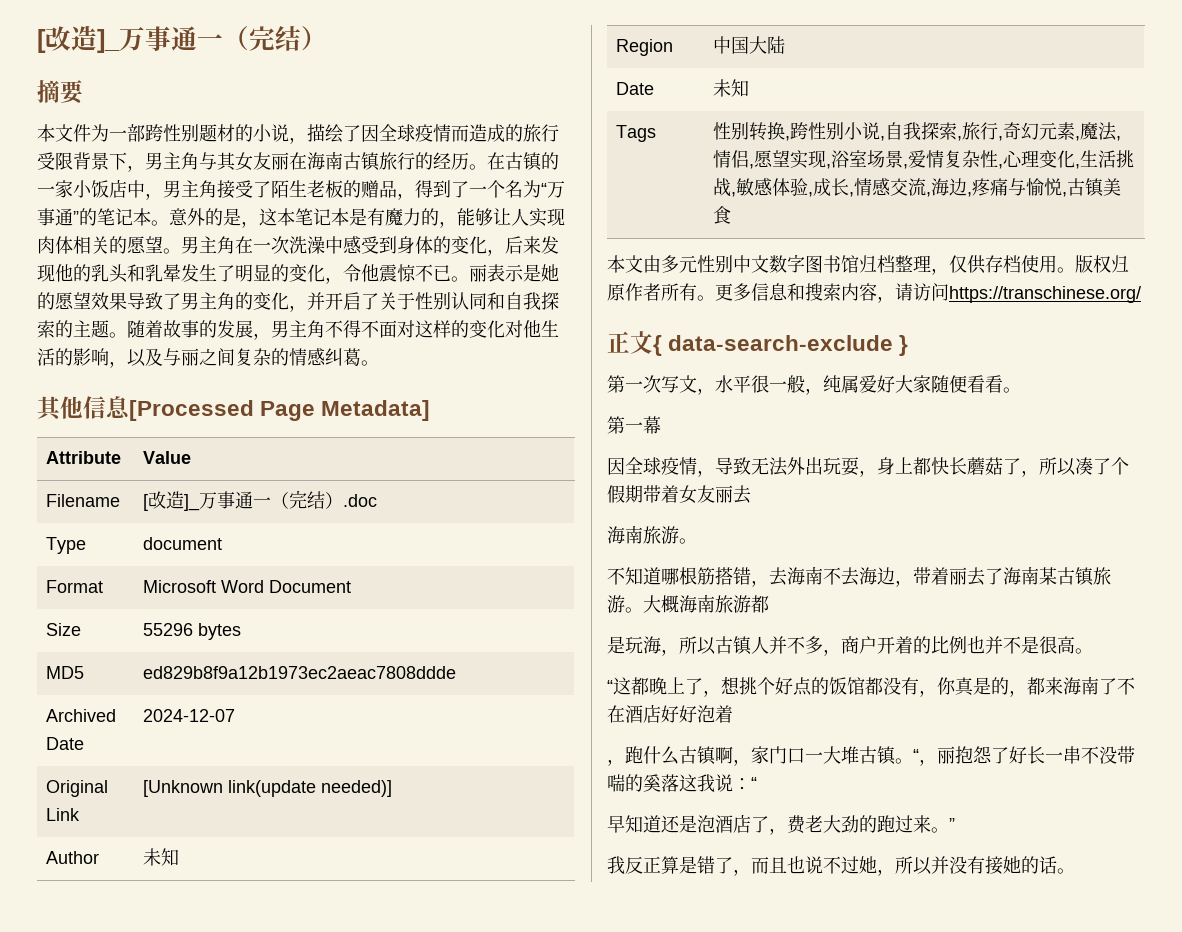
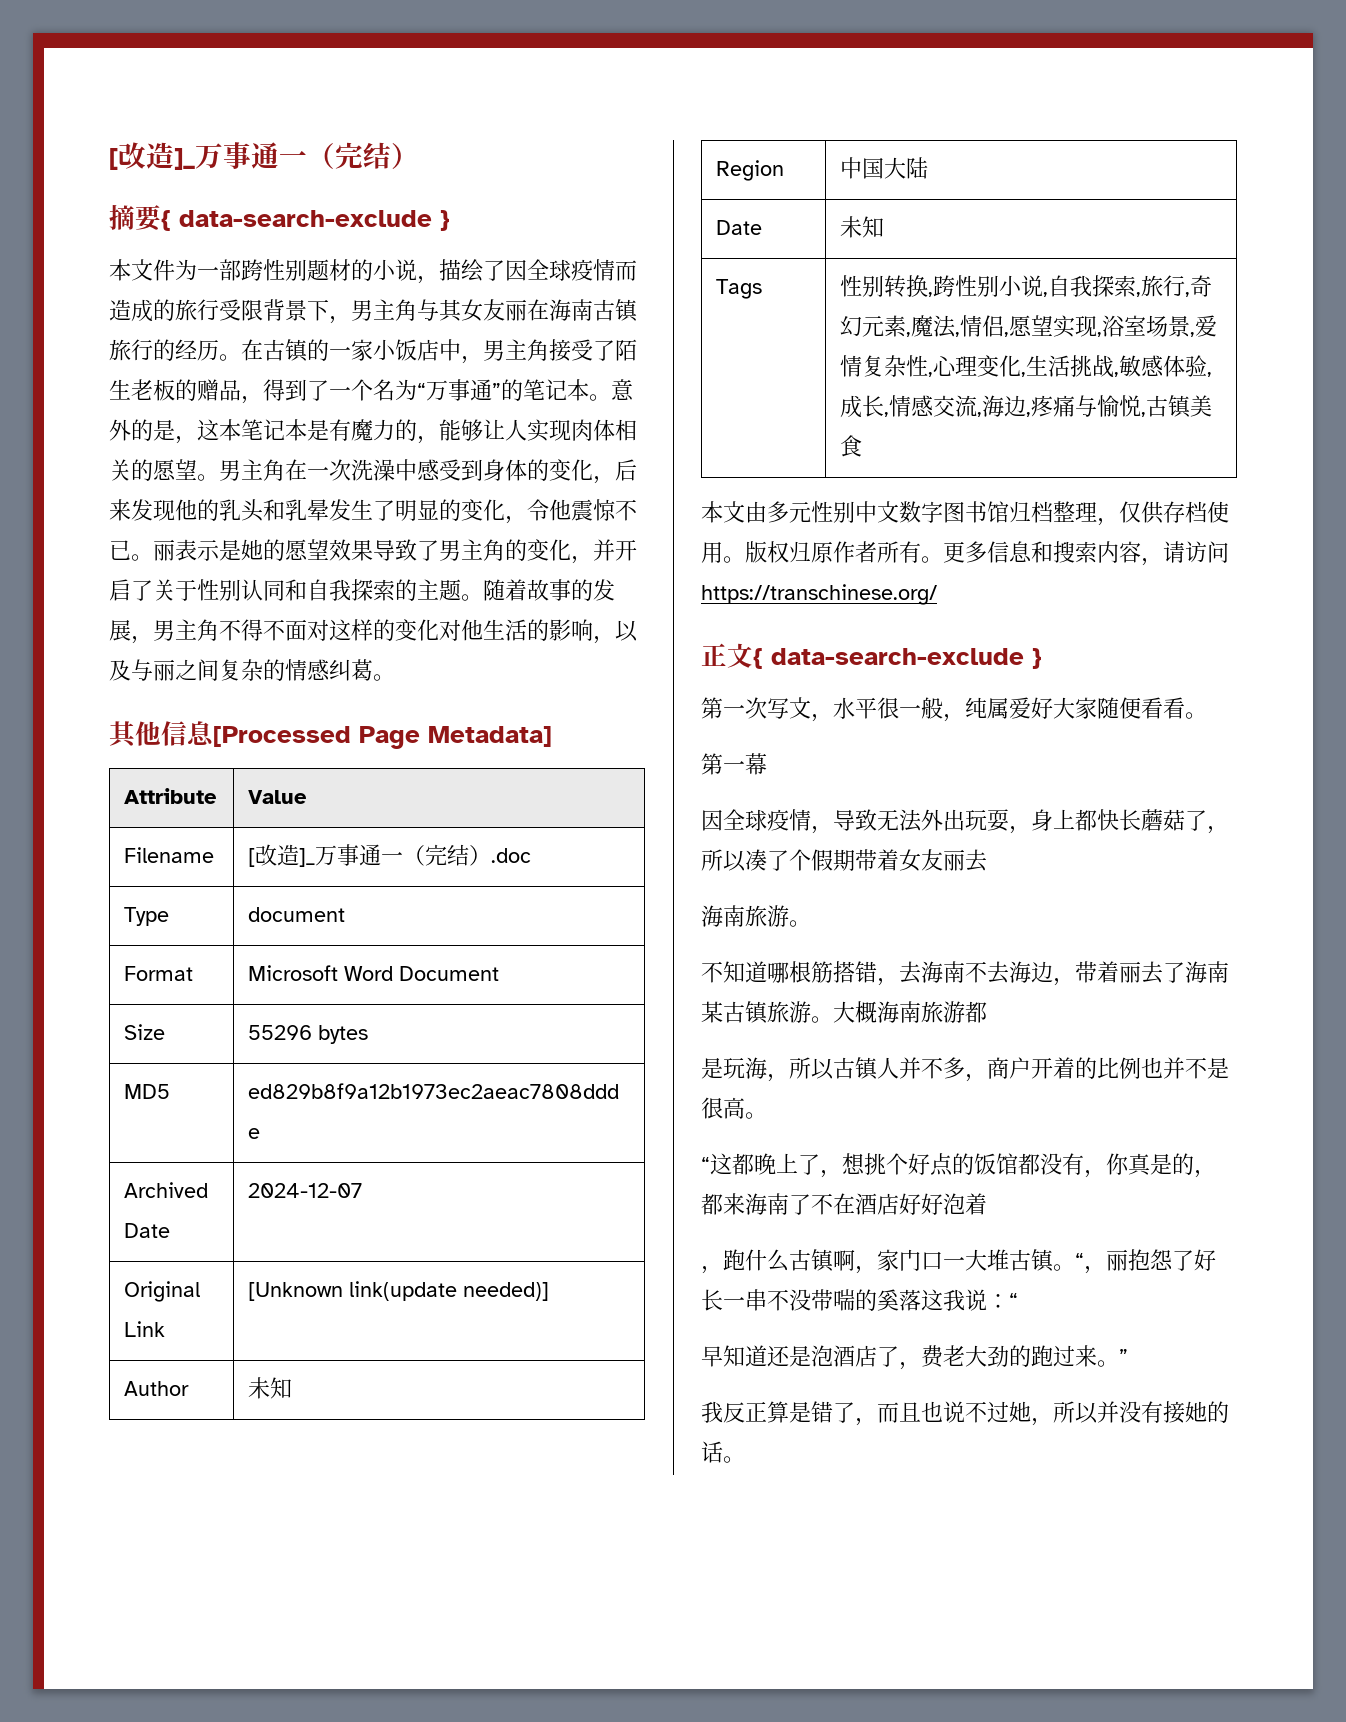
- 摘要
+ 摘要{ data-search-exclude }

